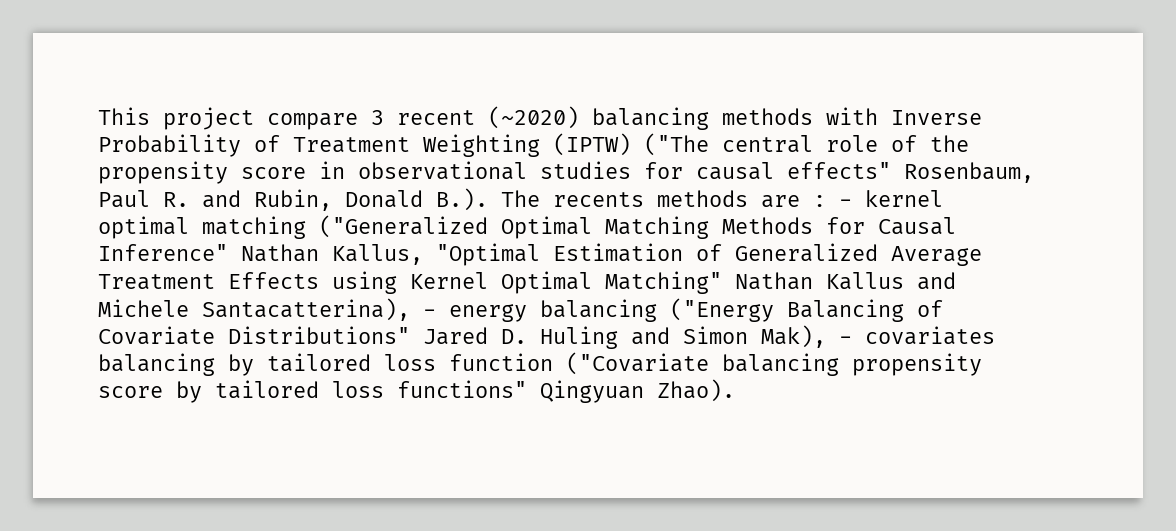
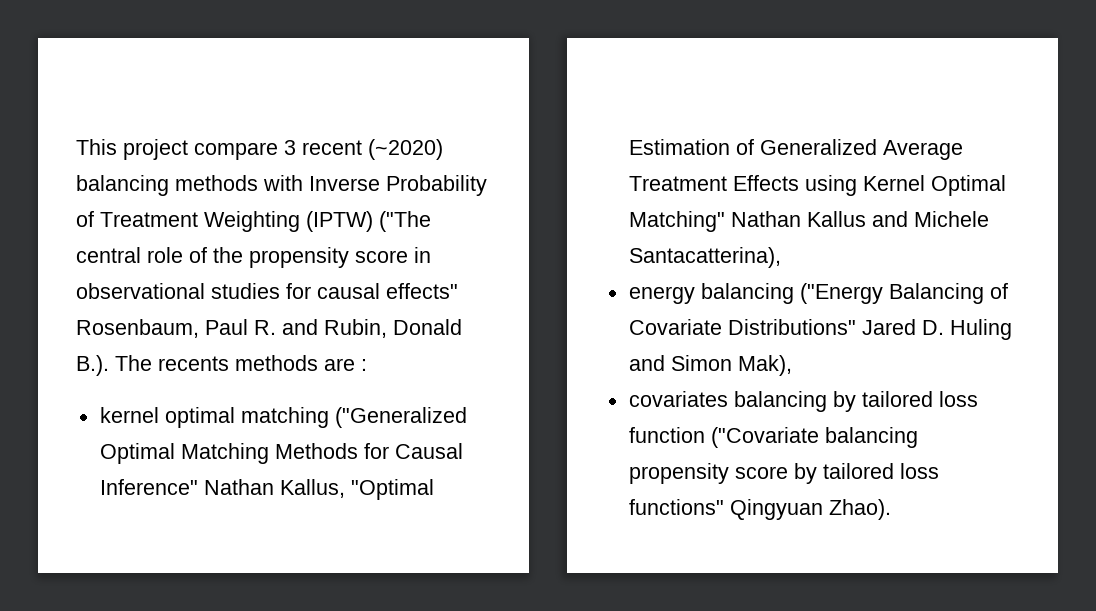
- This project compare 3 recent (~2020) balancing methods with Inverse Probability of Treatment Weighting (IPTW) ("The central role of the propensity score in observational studies for causal effects" Rosenbaum, Paul R. and Rubin, Donald B.). The recents methods are : - kernel optimal matching ("Generalized Optimal Matching Methods for Causal Inference" Nathan Kallus, "Optimal Estimation of Generalized Average Treatment Effects using Kernel Optimal Matching" Nathan Kallus and Michele Santacatterina), - energy balancing ("Energy Balancing of Covariate Distributions" Jared D. Huling and Simon Mak), - covariates balancing by tailored loss function ("Covariate balancing propensity score by tailored loss functions" Qingyuan Zhao).
+ This project compare 3 recent (~2020) balancing methods with Inverse Probability of Treatment Weighting (IPTW) ("The central role of the propensity score in observational studies for causal effects" Rosenbaum, Paul R. and Rubin, Donald B.). The recents methods are :
+ kernel optimal matching ("Generalized Optimal Matching Methods for Causal Inference" Nathan Kallus, "Optimal Estimation of Generalized Average Treatment Effects using Kernel Optimal Matching" Nathan Kallus and Michele Santacatterina),
+ energy balancing ("Energy Balancing of Covariate Distributions" Jared D. Huling and Simon Mak),
+ covariates balancing by tailored loss function ("Covariate balancing propensity score by tailored loss functions" Qingyuan Zhao).

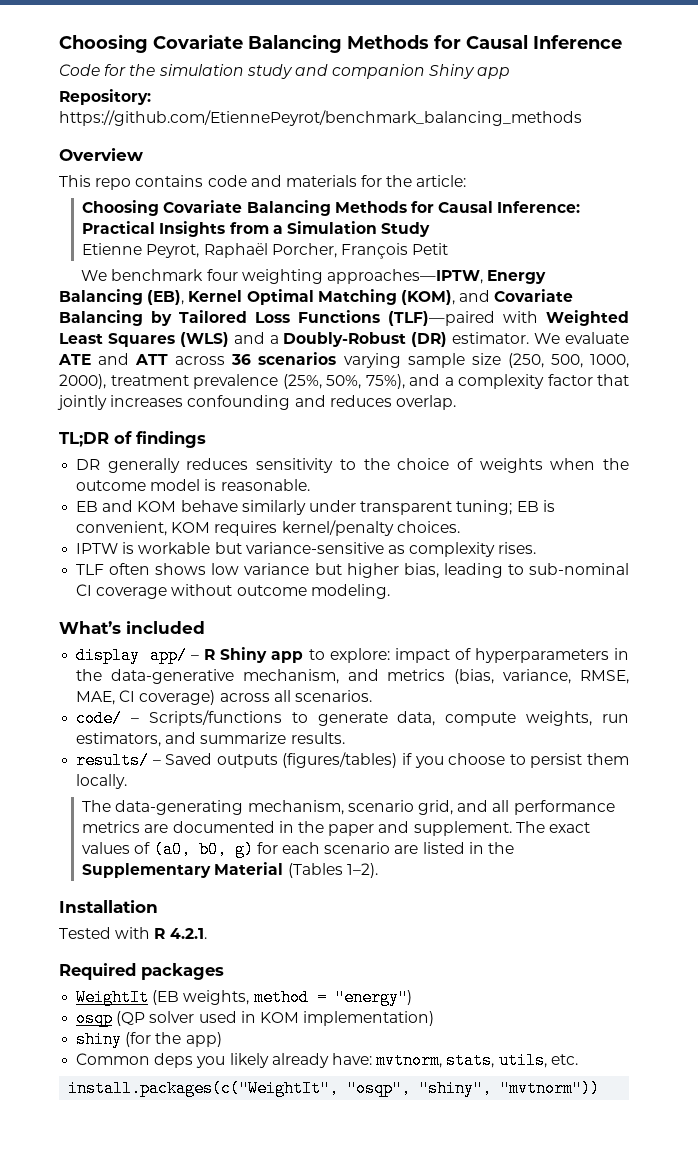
- This project compare 3 recent (~2020) balancing methods with Inverse Probability of Treatment Weighting (IPTW) ("The central role of the propensity score in observational studies for causal effects" Rosenbaum, Paul R. and Rubin, Donald B.). The recents methods are :
- kernel optimal matching ("Generalized Optimal Matching Methods for Causal Inference" Nathan Kallus, "Optimal Estimation of Generalized Average Treatment Effects using Kernel Optimal Matching" Nathan Kallus and Michele Santacatterina),
- energy balancing ("Energy Balancing of Covariate Distributions" Jared D. Huling and Simon Mak),
- covariates balancing by tailored loss function ("Covariate balancing propensity score by tailored loss functions" Qingyuan Zhao).
+ Choosing Covariate Balancing Methods for Causal Inference
+ Code for the simulation study and companion Shiny app
+ Repository: https://github.com/EtiennePeyrot/benchmark_balancing_methods
+ Overview
+ This repo contains code and materials for the article:
+ Choosing Covariate Balancing Methods for Causal Inference: Practical Insights from a Simulation Study
+ Etienne Peyrot, Raphaël Porcher, François Petit
+ We benchmark four weighting approaches—IPTW, Energy Balancing (EB), Kernel Optimal Matching (KOM), and Covariate Balancing by Tailored Loss Functions (TLF)—paired with Weighted Least Squares (WLS) and a Doubly-Robust (DR) estimator. We evaluate ATE and ATT across 36 scenarios varying sample size (250, 500, 1000, 2000), treatment prevalence (25%, 50%, 75%), and a complexity factor that jointly increases confounding and reduces overlap.
+ TL;DR of findings
+ DR generally reduces sensitivity to the choice of weights when the outcome model is reasonable.
+ EB and KOM behave similarly under transparent tuning; EB is convenient, KOM requires kernel/penalty choices.
+ IPTW is workable but variance-sensitive as complexity rises.
+ TLF often shows low variance but higher bias, leading to sub-nominal CI coverage without outcome modeling.
+ What’s included
+ display app/ – R Shiny app to explore: impact of hyperparameters in the data-generative mechanism, and metrics (bias, variance, RMSE, MAE, CI coverage) across all scenarios.
+ code/ – Scripts/functions to generate data, compute weights, run estimators, and summarize results.
+ results/ – Saved outputs (figures/tables) if you choose to persist them locally.
+ The data-generating mechanism, scenario grid, and all performance metrics are documented in the paper and supplement. The exact values of (a0, b0, g) for each scenario are listed in the Supplementary Material (Tables 1–2).
+ Installation
+ Tested with R 4.2.1.
+ Required packages
+ WeightIt (EB weights, method = "energy")
+ osqp (QP solver used in KOM implementation)
+ shiny (for the app)
+ Common deps you likely already have: mvtnorm, stats, utils, etc.
+ install.packages(c("WeightIt", "osqp", "shiny", "mvtnorm"))

